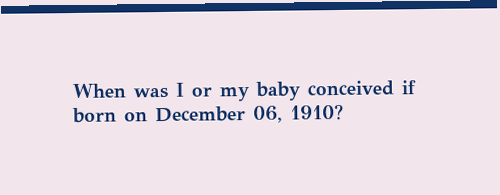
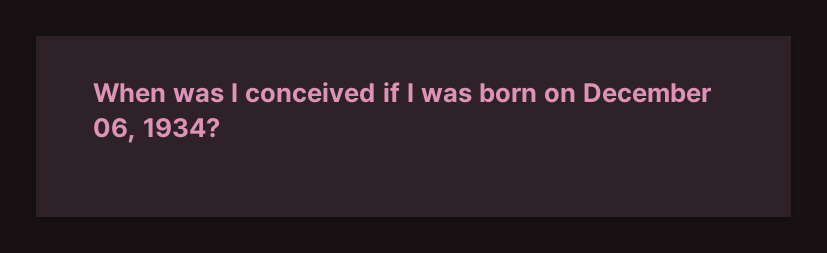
- When was I or my baby conceived if born on December 06, 1910?
+ When was I conceived if I was born on December 06, 1934?

